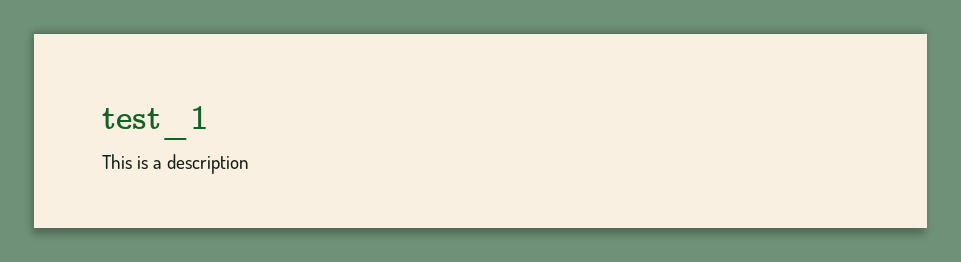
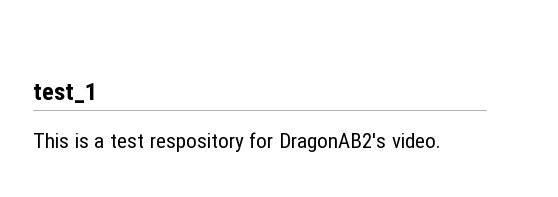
- This is a description
+ This is a test respository for DragonAB2's video.

